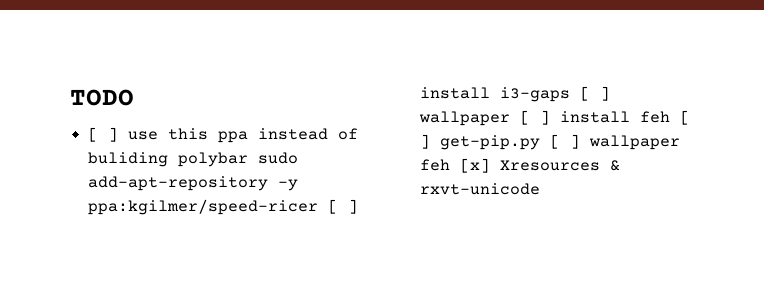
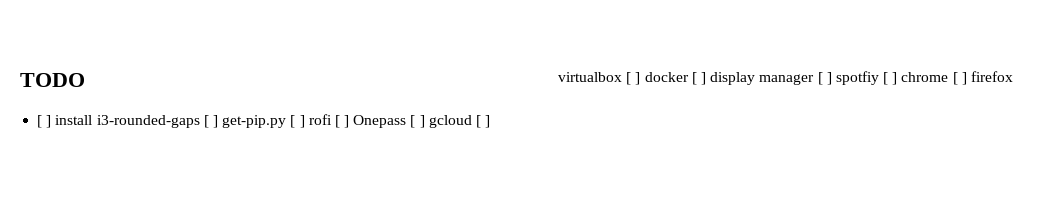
- [ ] use this ppa instead of buliding polybar sudo add-apt-repository -y ppa:kgilmer/speed-ricer [ ] install i3-gaps [ ] wallpaper [ ] install feh [ ] get-pip.py [ ] wallpaper feh [x] Xresources & rxvt-unicode
+ [ ] install i3-rounded-gaps [ ] get-pip.py [ ] rofi [ ] Onepass [ ] gcloud [ ] virtualbox [ ] docker [ ] display manager [ ] spotfiy [ ] chrome [ ] firefox

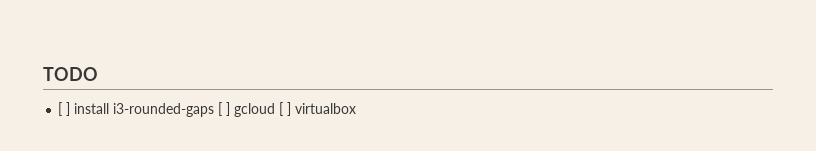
- [ ] install i3-rounded-gaps [ ] get-pip.py [ ] rofi [ ] Onepass [ ] gcloud [ ] virtualbox [ ] docker [ ] display manager [ ] spotfiy [ ] chrome [ ] firefox
+ [ ] install i3-rounded-gaps [ ] gcloud [ ] virtualbox

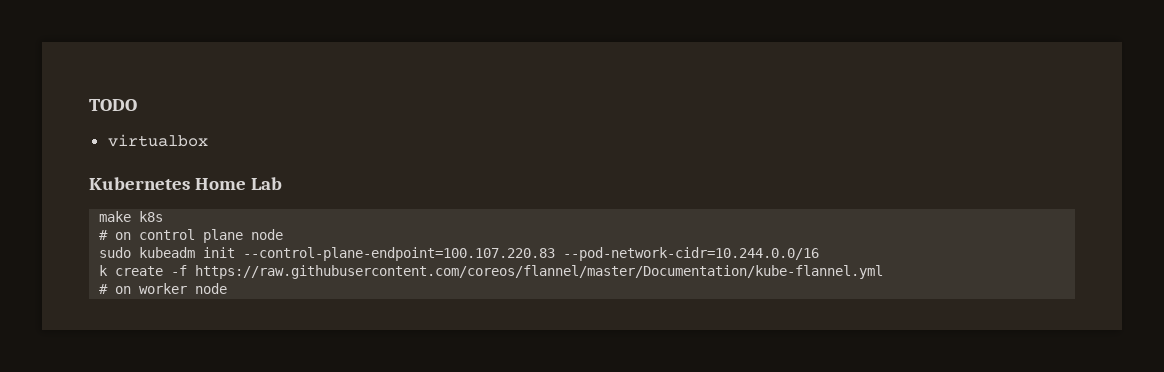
- [ ] install i3-rounded-gaps [ ] gcloud [ ] virtualbox
+ virtualbox
+ Kubernetes Home Lab
+ make k8s
+ # on control plane node
+ sudo kubeadm init --control-plane-endpoint=100.107.220.83 --pod-network-cidr=10.244.0.0/16
+ k create -f https://raw.githubusercontent.com/coreos/flannel/master/Documentation/kube-flannel.yml
+ # on worker node

